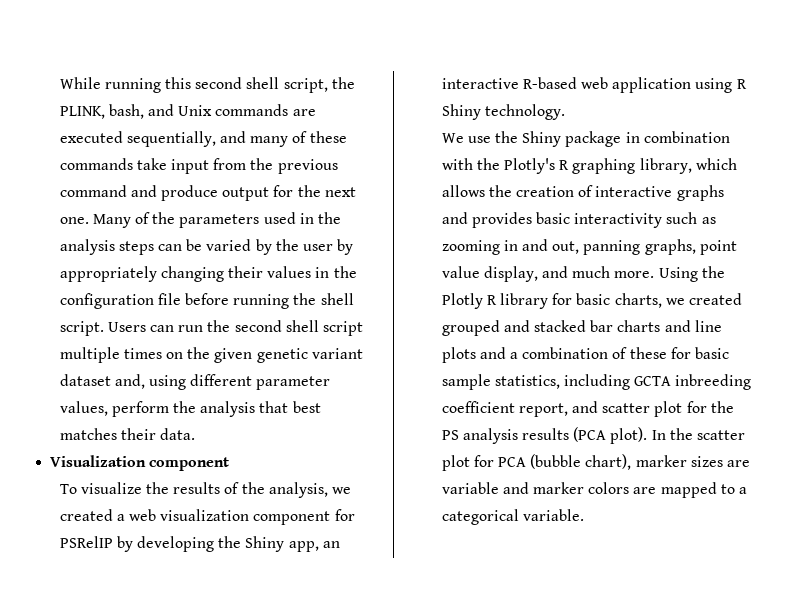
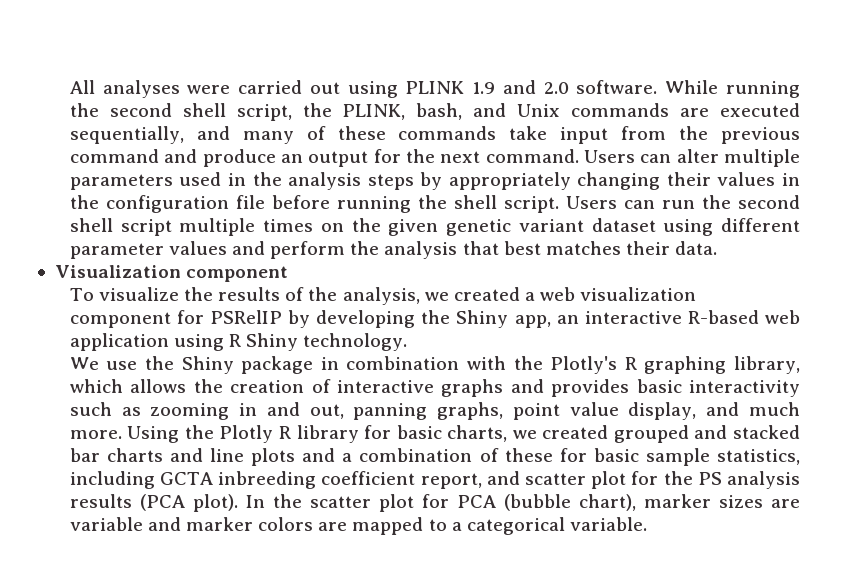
+ All analyses were carried out using PLINK 1.9 and 2.0 software.
- While running this second shell script, the PLINK, bash, and Unix commands are executed sequentially, and many of these commands take input from the previous command and produce output for the next one. Many of the parameters used in the analysis steps can be varied by the user by appropriately changing their values in the configuration file before running the shell script.
+ While running the second shell script, the PLINK, bash, and Unix commands are executed sequentially, and many of these commands take input from the previous command and produce an output for the next command. Users can alter multiple parameters used in the analysis steps by appropriately changing their values in the configuration file before running the shell script.
- Users can run the second shell script multiple times on the given genetic variant dataset and, using different parameter values, perform the analysis that best matches their data.
+ Users can run the second shell script multiple times on the given genetic variant dataset using different parameter values and perform the analysis that best matches their data.

